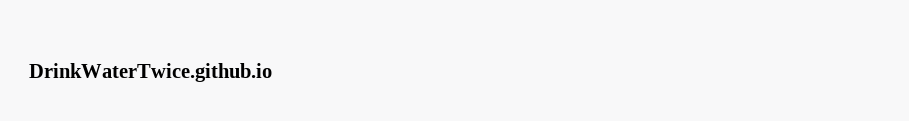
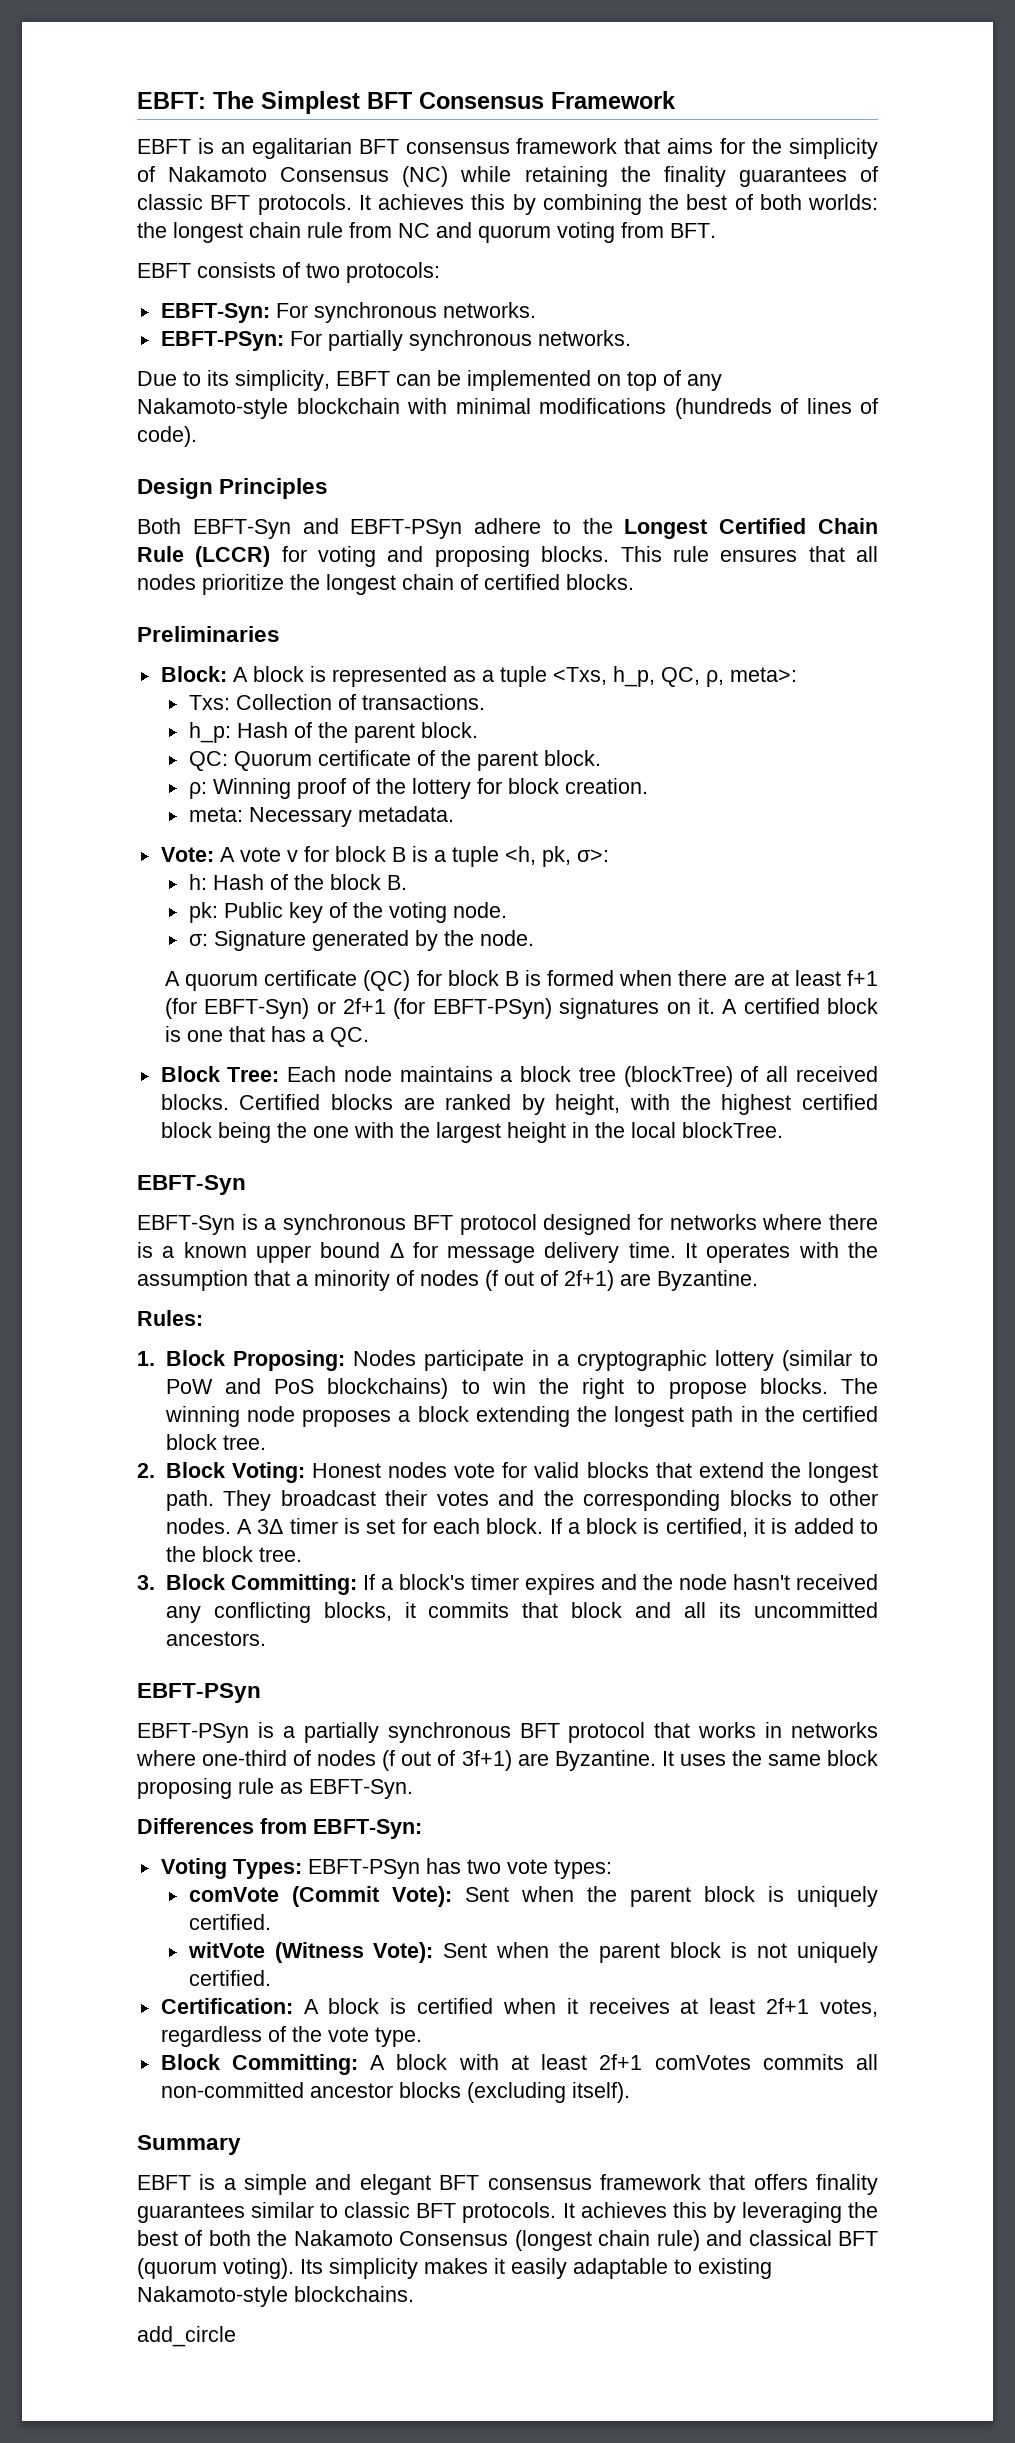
- DrinkWaterTwice.github.io
+ EBFT: The Simplest BFT Consensus Framework
+ EBFT is an egalitarian BFT consensus framework that aims for the simplicity of Nakamoto Consensus (NC) while retaining the finality guarantees of classic BFT protocols. It achieves this by combining the best of both worlds: the longest chain rule from NC and quorum voting from BFT.
+ EBFT consists of two protocols:
+ EBFT-Syn: For synchronous networks.
+ EBFT-PSyn: For partially synchronous networks.
+ Due to its simplicity, EBFT can be implemented on top of any Nakamoto-style blockchain with minimal modifications (hundreds of lines of code).
+ Design Principles
+ Both EBFT-Syn and EBFT-PSyn adhere to the Longest Certified Chain Rule (LCCR) for voting and proposing blocks. This rule ensures that all nodes prioritize the longest chain of certified blocks.
+ Preliminaries
+ Block: A block is represented as a tuple <Txs, h_p, QC, ρ, meta>:
+ Txs: Collection of transactions.
+ h_p: Hash of the parent block.
+ QC: Quorum certificate of the parent block.
+ ρ: Winning proof of the lottery for block creation.
+ meta: Necessary metadata.
+ Vote: A vote v for block B is a tuple <h, pk, σ>:
+ h: Hash of the block B.
+ pk: Public key of the voting node.
+ σ: Signature generated by the node.
+ A quorum certificate (QC) for block B is formed when there are at least f+1 (for EBFT-Syn) or 2f+1 (for EBFT-PSyn) signatures on it. A certified block is one that has a QC.
+ Block Tree: Each node maintains a block tree (blockTree) of all received blocks. Certified blocks are ranked by height, with the highest certified block being the one with the largest height in the local blockTree.
+ EBFT-Syn
+ EBFT-Syn is a synchronous BFT protocol designed for networks where there is a known upper bound Δ for message delivery time. It operates with the assumption that a minority of nodes (f out of 2f+1) are Byzantine.
+ Rules:
+ 1. Block Proposing: Nodes participate in a cryptographic lottery (similar to PoW and PoS blockchains) to win the right to propose blocks. The winning node proposes a block extending the longest path in the certified block tree.
+ 2. Block Voting: Honest nodes vote for valid blocks that extend the longest path. They broadcast their votes and the corresponding blocks to other nodes. A 3Δ timer is set for each block. If a block is certified, it is added to the block tree.
+ 3. Block Committing: If a block's timer expires and the node hasn't received any conflicting blocks, it commits that block and all its uncommitted ancestors.
+ EBFT-PSyn
+ EBFT-PSyn is a partially synchronous BFT protocol that works in networks where one-third of nodes (f out of 3f+1) are Byzantine. It uses the same block proposing rule as EBFT-Syn.
+ Differences from EBFT-Syn:
+ Voting Types: EBFT-PSyn has two vote types:
+ comVote (Commit Vote): Sent when the parent block is uniquely certified.
+ witVote (Witness Vote): Sent when the parent block is not uniquely certified.
+ Certification: A block is certified when it receives at least 2f+1 votes, regardless of the vote type.
+ Block Committing: A block with at least 2f+1 comVotes commits all non-committed ancestor blocks (excluding itself).
+ Summary
+ EBFT is a simple and elegant BFT consensus framework that offers finality guarantees similar to classic BFT protocols. It achieves this by leveraging the best of both the Nakamoto Consensus (longest chain rule) and classical BFT (quorum voting). Its simplicity makes it easily adaptable to existing Nakamoto-style blockchains.
+ add_circle

